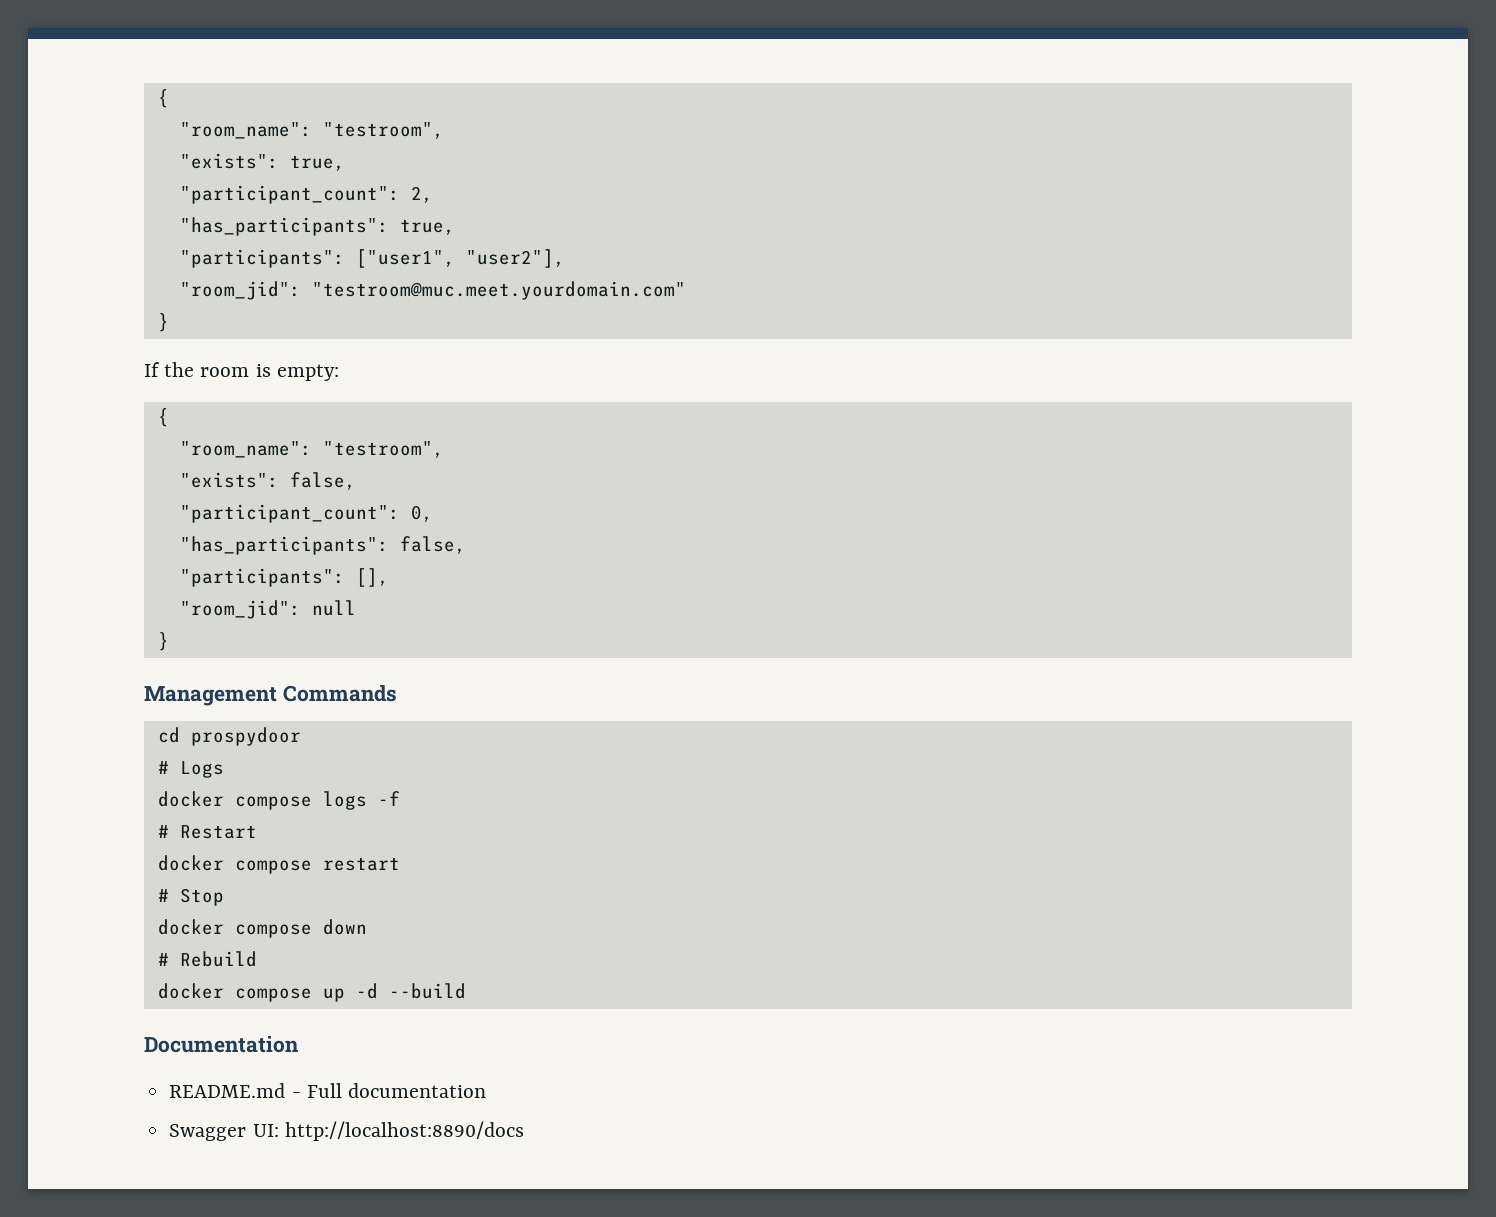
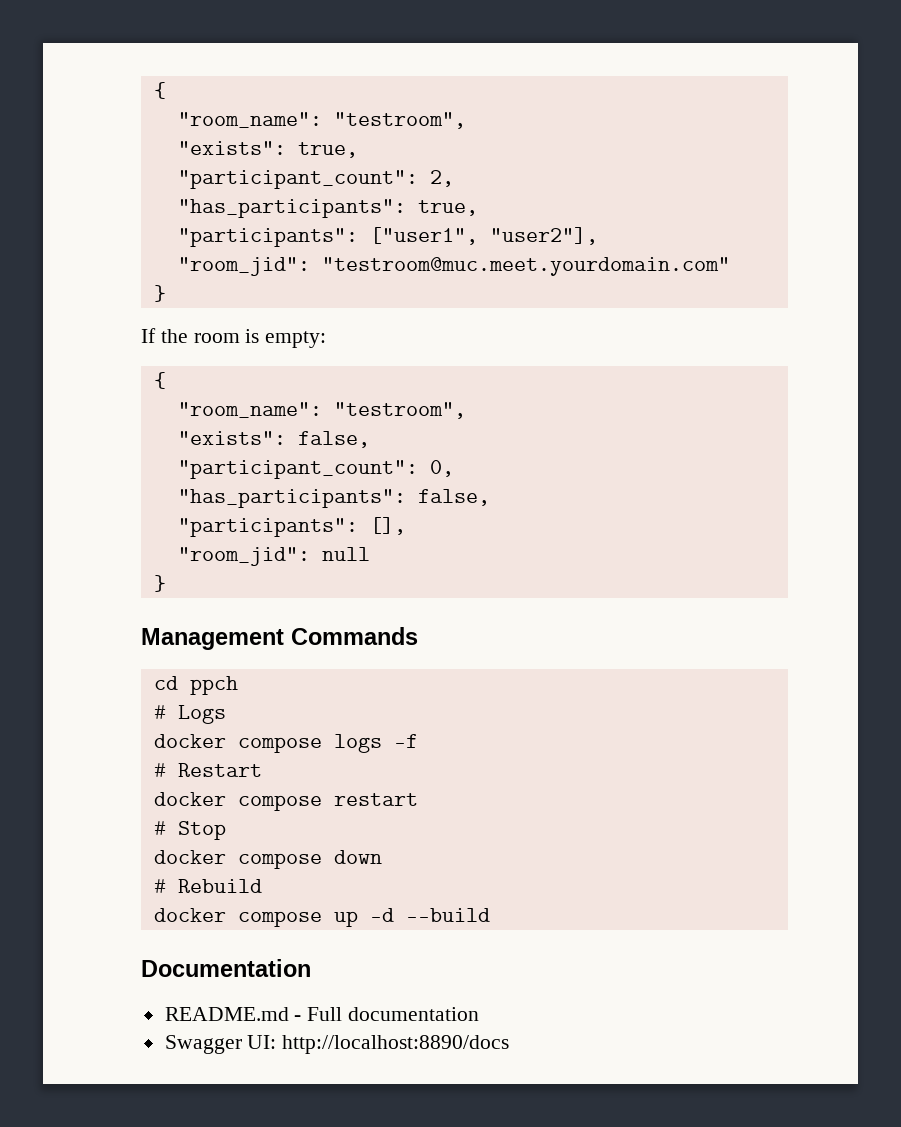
- cd prospydoor
+ cd ppch

